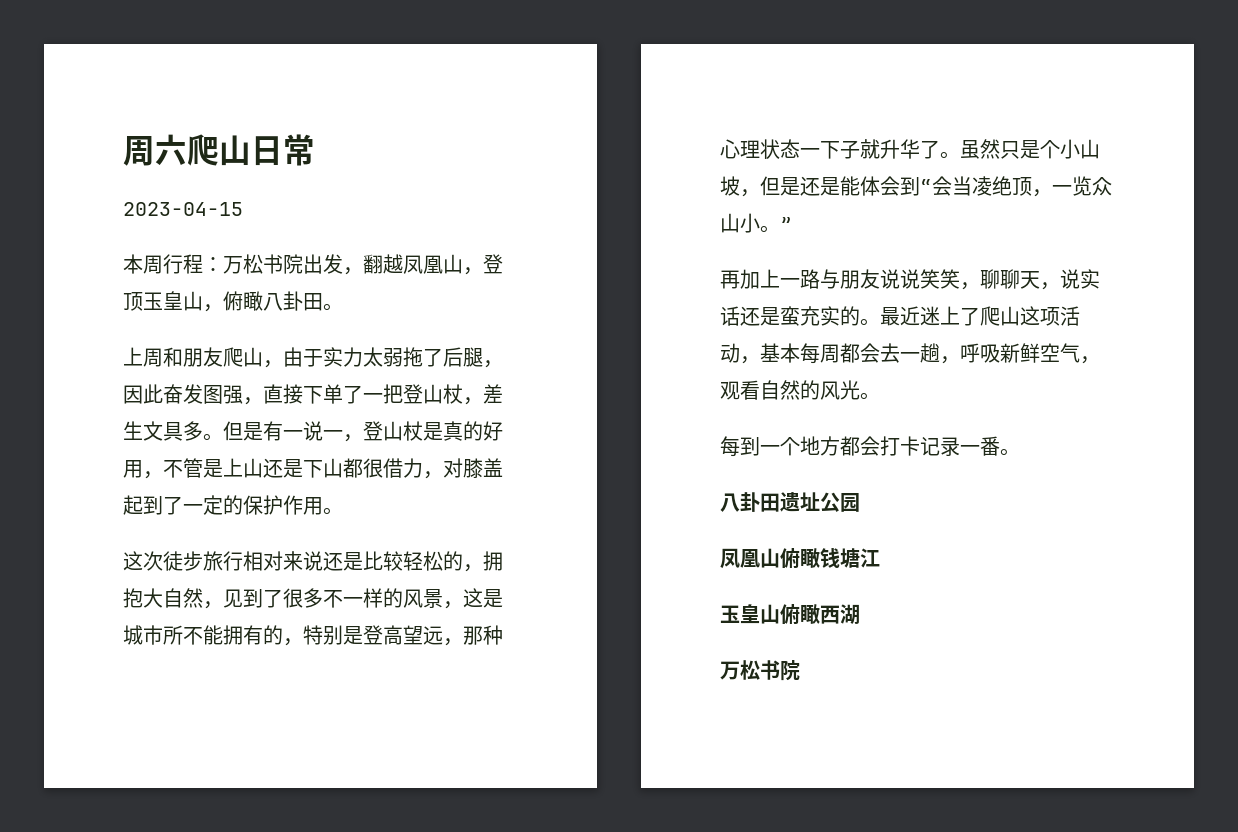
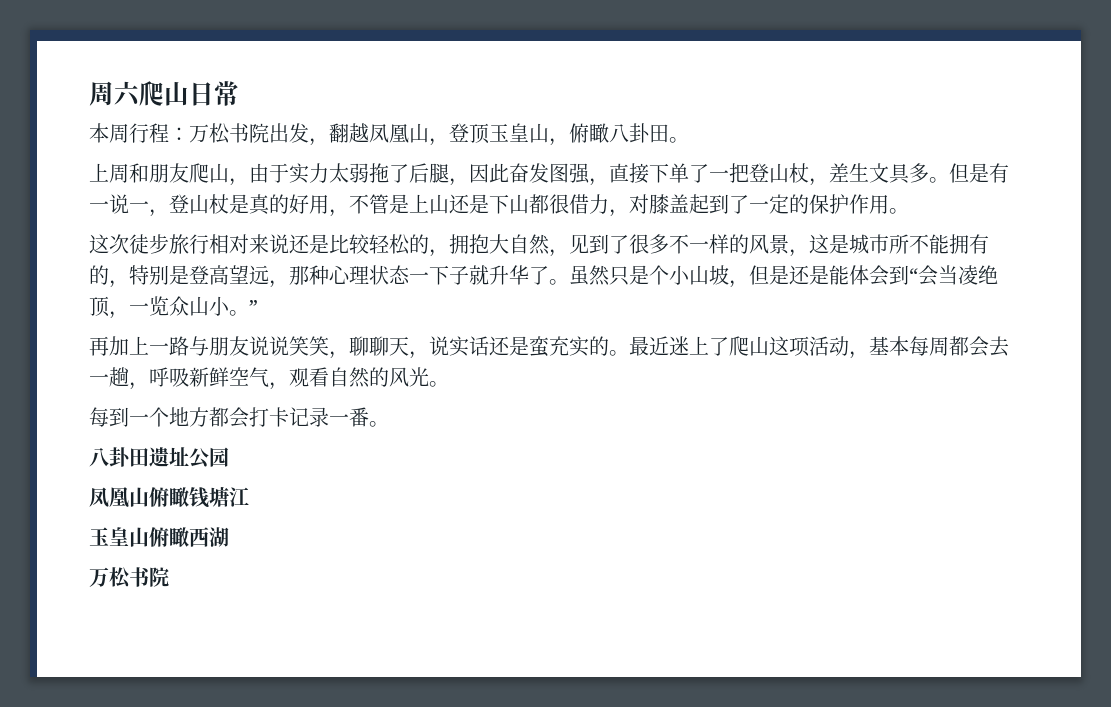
- 2023-04-15

